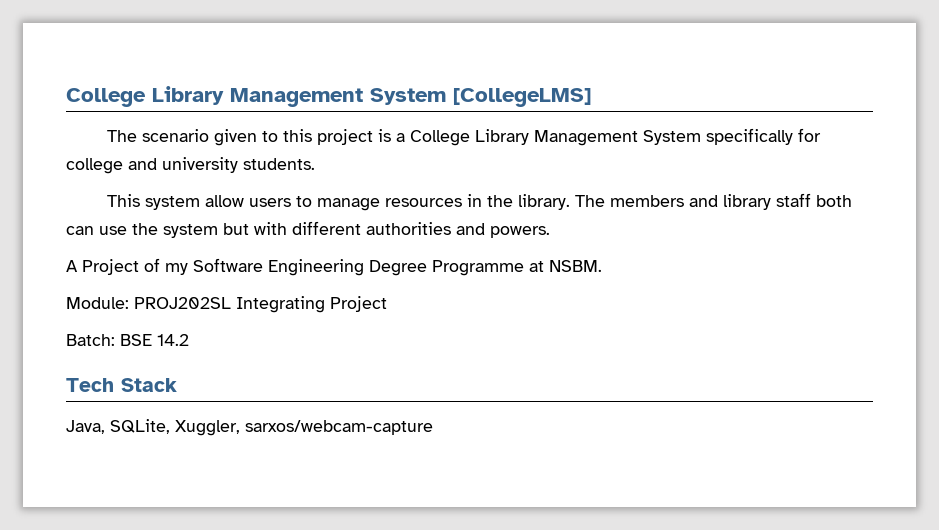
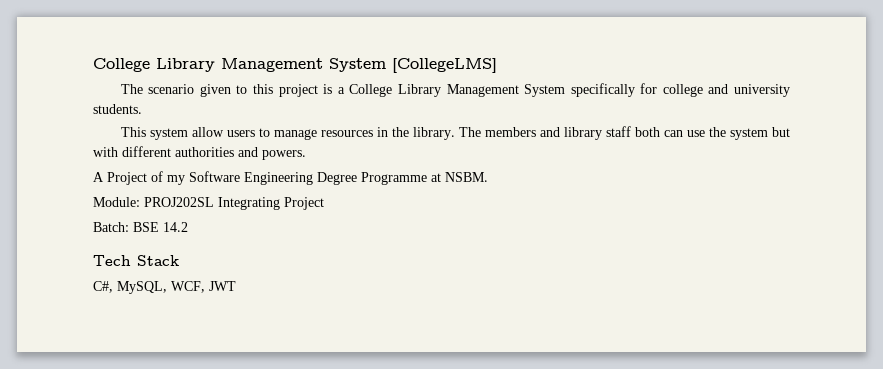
- Java, SQLite, Xuggler, sarxos/webcam-capture
+ C#, MySQL, WCF, JWT

